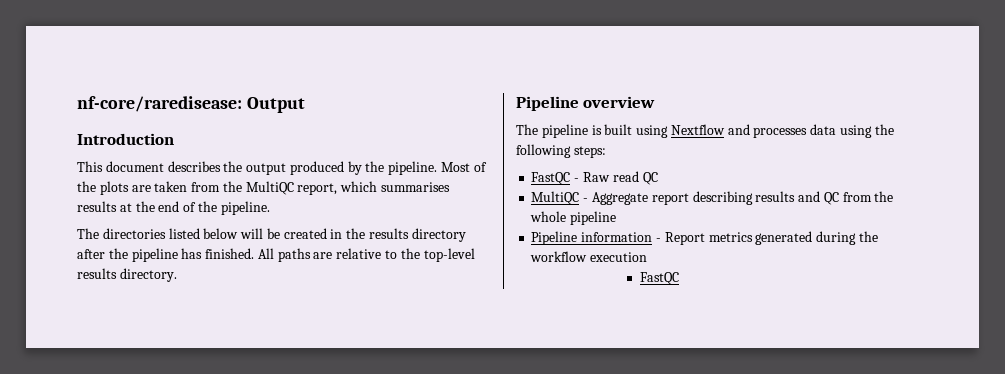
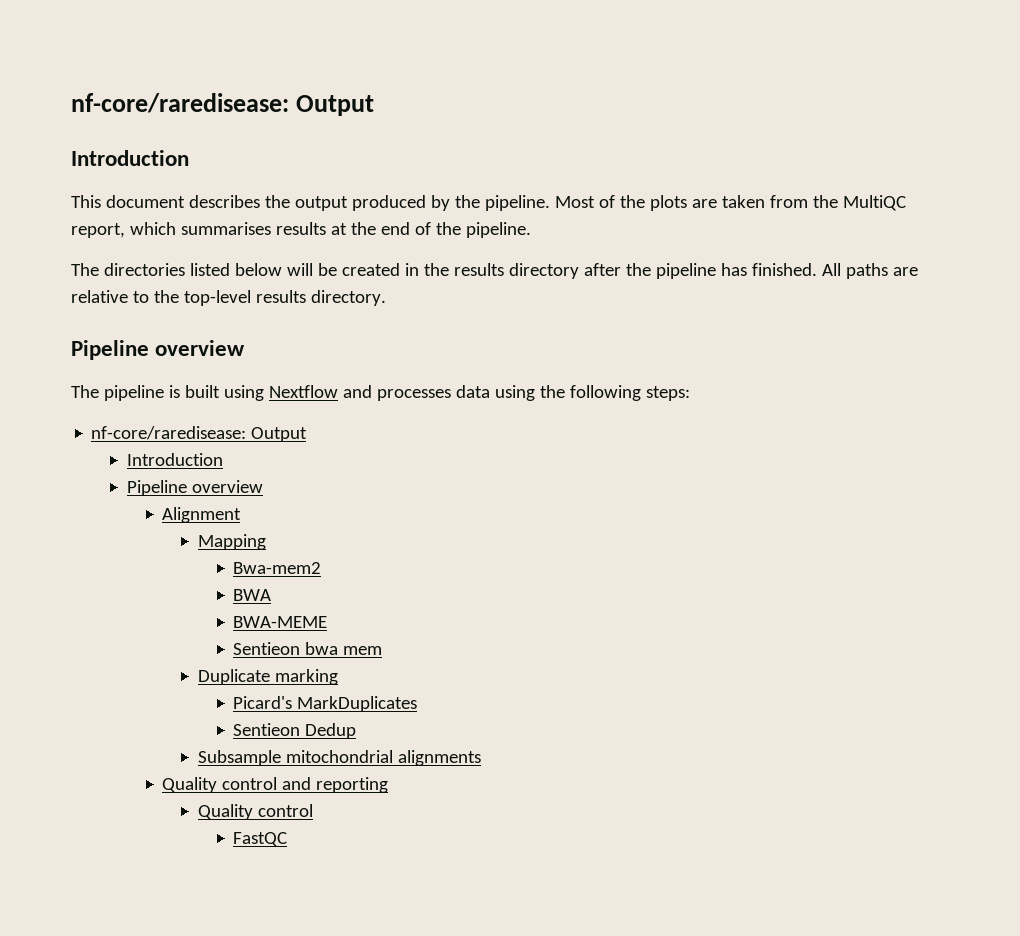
  The pipeline is built using Nextflow and processes data using the following steps:
- FastQC - Raw read QC
- MultiQC - Aggregate report describing results and QC from the whole pipeline
- Pipeline information - Report metrics generated during the workflow execution
+ nf-core/raredisease: Output
+ Introduction
+ Pipeline overview
+ Alignment
+ Mapping
+ Bwa-mem2
+ BWA
+ BWA-MEME
+ Sentieon bwa mem
+ Duplicate marking
+ Picard's MarkDuplicates
+ Sentieon Dedup
+ Subsample mitochondrial alignments
+ Quality control and reporting
+ Quality control

